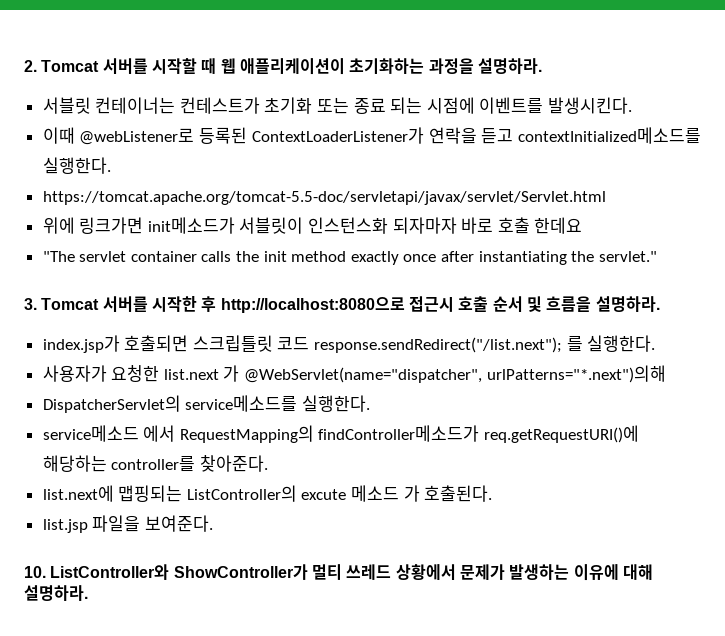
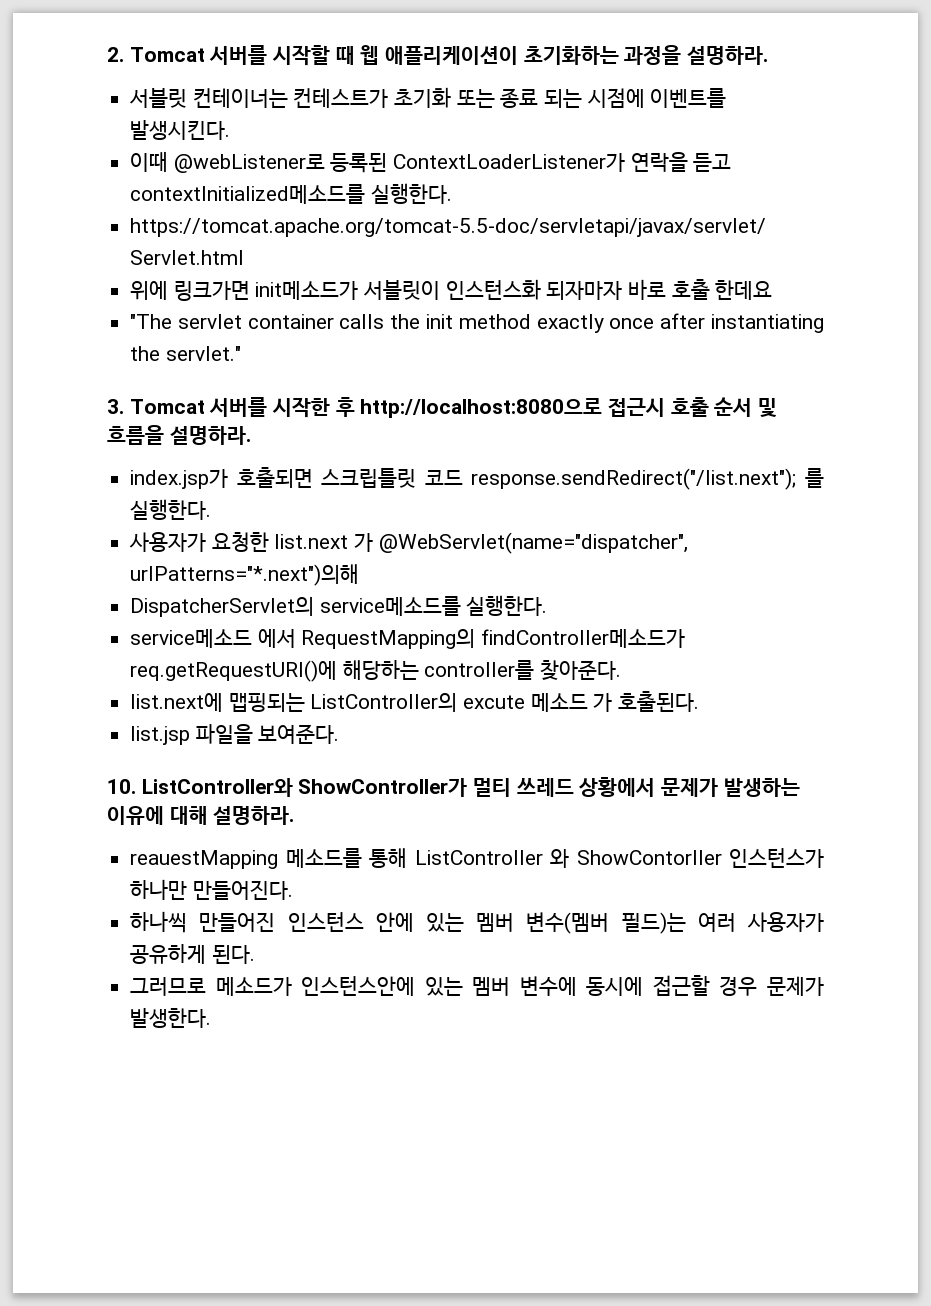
+ reauestMapping 메소드를 통해 ListController 와 ShowContorller 인스턴스가 하나만 만들어진다.
+ 하나씩 만들어진 인스턴스 안에 있는 멤버 변수(멤버 필드)는 여러 사용자가 공유하게 된다.
+ 그러므로 메소드가 인스턴스안에 있는 멤버 변수에 동시에 접근할 경우 문제가 발생한다.

